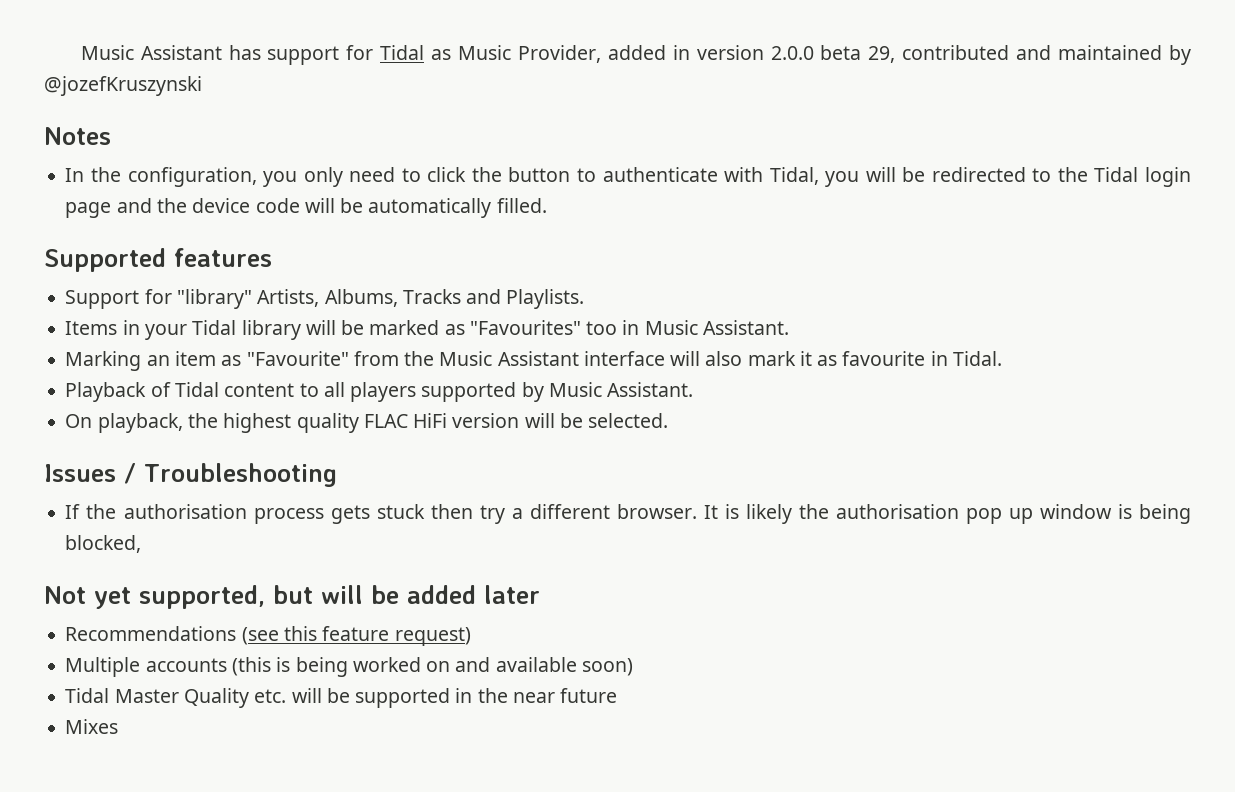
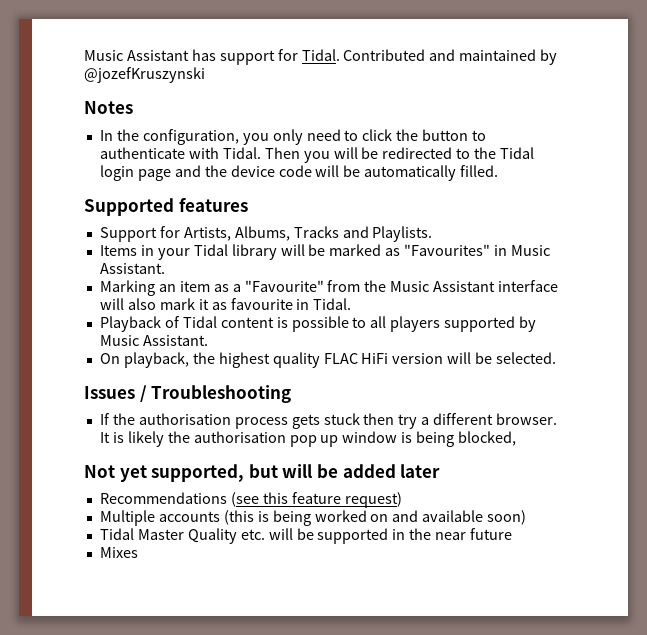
- Music Assistant has support for Tidal as Music Provider, added in version 2.0.0 beta 29, contributed and maintained by @jozefKruszynski
+ Music Assistant has support for Tidal. Contributed and maintained by @jozefKruszynski
- In the configuration, you only need to click the button to authenticate with Tidal, you will be redirected to the Tidal login page and the device code will be automatically filled.
+ In the configuration, you only need to click the button to authenticate with Tidal. Then you will be redirected to the Tidal login page and the device code will be automatically filled.
- Support for "library" Artists, Albums, Tracks and Playlists.
+ Support for Artists, Albums, Tracks and Playlists.
- Items in your Tidal library will be marked as "Favourites" too in Music Assistant.
+ Items in your Tidal library will be marked as "Favourites" in Music Assistant.
- Marking an item as "Favourite" from the Music Assistant interface will also mark it as favourite in Tidal.
+ Marking an item as a "Favourite" from the Music Assistant interface will also mark it as favourite in Tidal.
- Playback of Tidal content to all players supported by Music Assistant.
+ Playback of Tidal content is possible to all players supported by Music Assistant.

